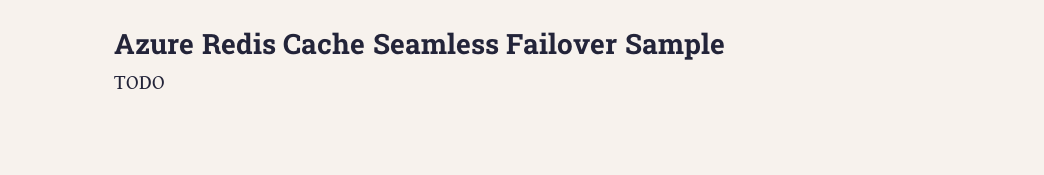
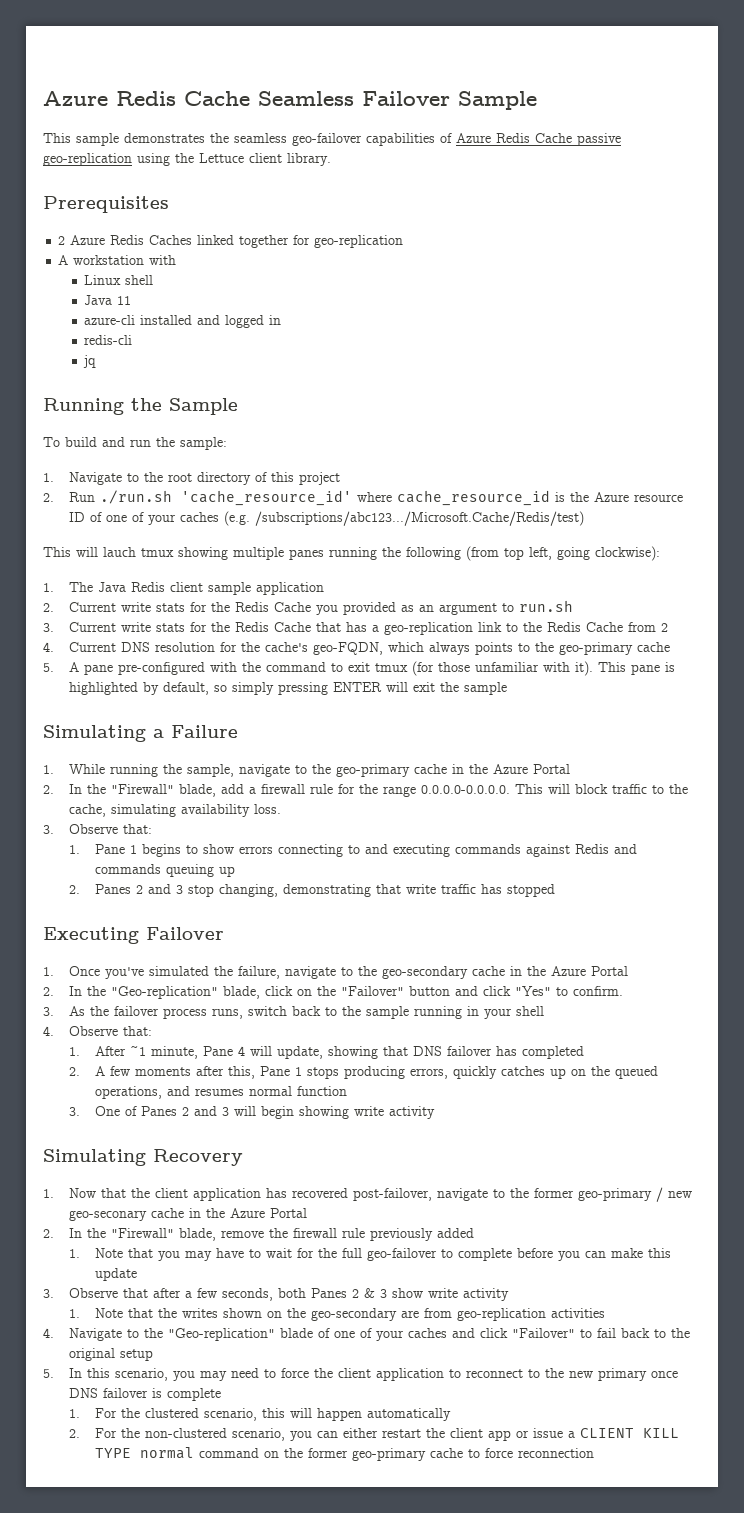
- TODO
+ This sample demonstrates the seamless geo-failover capabilities of Azure Redis Cache passive geo-replication using the Lettuce client library.
+ Prerequisites
+ 2 Azure Redis Caches linked together for geo-replication
+ A workstation with
+ Linux shell
+ Java 11
+ azure-cli installed and logged in
+ redis-cli
+ jq
+ Running the Sample
+ To build and run the sample:
+ 1. Navigate to the root directory of this project
+ 2. Run ./run.sh 'cache_resource_id' where cache_resource_id is the Azure resource ID of one of your caches (e.g. /subscriptions/abc123.../Microsoft.Cache/Redis/test)
+ This will lauch tmux showing multiple panes running the following (from top left, going clockwise):
+ 1. The Java Redis client sample application
+ 2. Current write stats for the Redis Cache you provided as an argument to run.sh
+ 3. Current write stats for the Redis Cache that has a geo-replication link to the Redis Cache from 2
+ 4. Current DNS resolution for the cache's geo-FQDN, which always points to the geo-primary cache
+ 5. A pane pre-configured with the command to exit tmux (for those unfamiliar with it). This pane is highlighted by default, so simply pressing ENTER will exit the sample
+ Simulating a Failure
+ 1. While running the sample, navigate to the geo-primary cache in the Azure Portal
+ 2. In the "Firewall" blade, add a firewall rule for the range 0.0.0.0-0.0.0.0. This will block traffic to the cache, simulating availability loss.
+ 3. Observe that:
+ 1. Pane 1 begins to show errors connecting to and executing commands against Redis and commands queuing up
+ 2. Panes 2 and 3 stop changing, demonstrating that write traffic has stopped
+ Executing Failover
+ 1. Once you've simulated the failure, navigate to the geo-secondary cache in the Azure Portal
+ 2. In the "Geo-replication" blade, click on the "Failover" button and click "Yes" to confirm.
+ 3. As the failover process runs, switch back to the sample running in your shell
+ 4. Observe that:
+ 1. After ~1 minute, Pane 4 will update, showing that DNS failover has completed
+ 2. A few moments after this, Pane 1 stops producing errors, quickly catches up on the queued operations, and resumes normal function
+ 3. One of Panes 2 and 3 will begin showing write activity
+ Simulating Recovery
+ 1. Now that the client application has recovered post-failover, navigate to the former geo-primary / new geo-seconary cache in the Azure Portal
+ 2. In the "Firewall" blade, remove the firewall rule previously added
+ 1. Note that you may have to wait for the full geo-failover to complete before you can make this update
+ 3. Observe that after a few seconds, both Panes 2 & 3 show write activity
+ 1. Note that the writes shown on the geo-secondary are from geo-replication activities
+ 4. Navigate to the "Geo-replication" blade of one of your caches and click "Failover" to fail back to the original setup
+ 5. In this scenario, you may need to force the client application to reconnect to the new primary once DNS failover is complete
+ 1. For the clustered scenario, this will happen automatically
+ 2. For the non-clustered scenario, you can either restart the client app or issue a CLIENT KILL TYPE normal command on the former geo-primary cache to force reconnection

